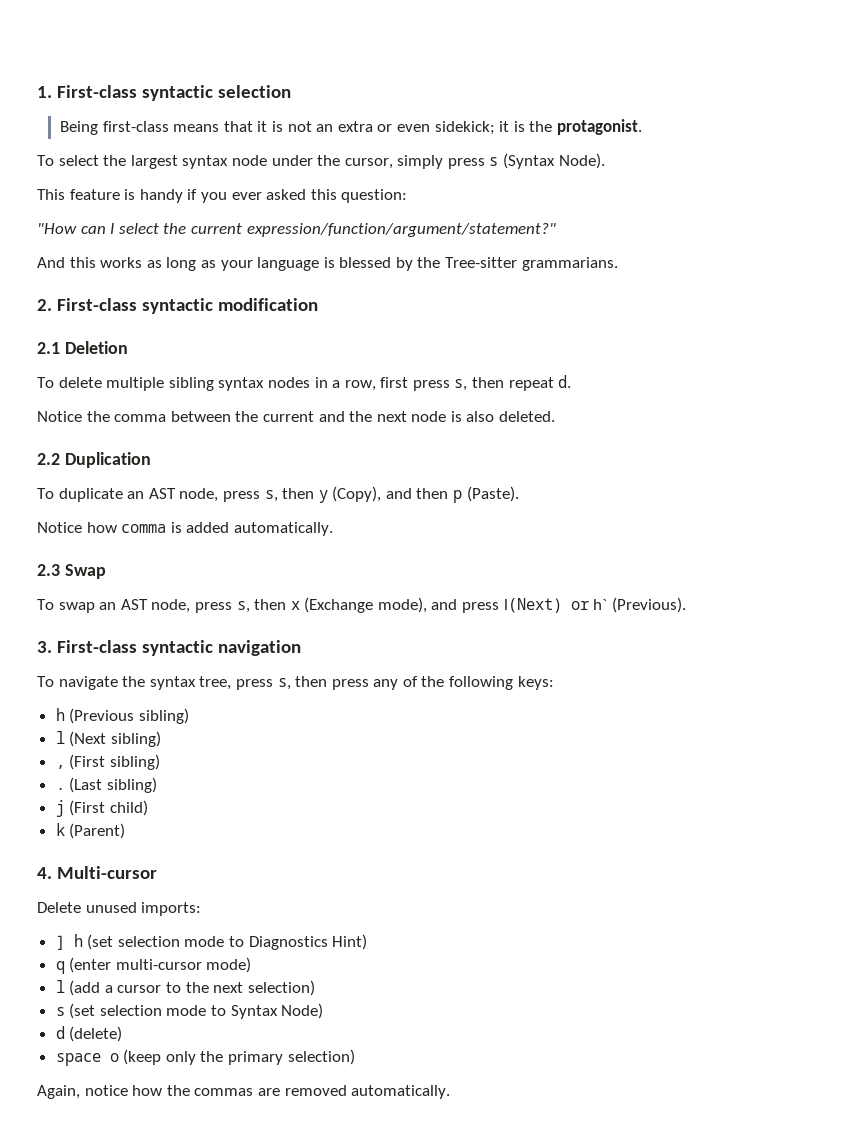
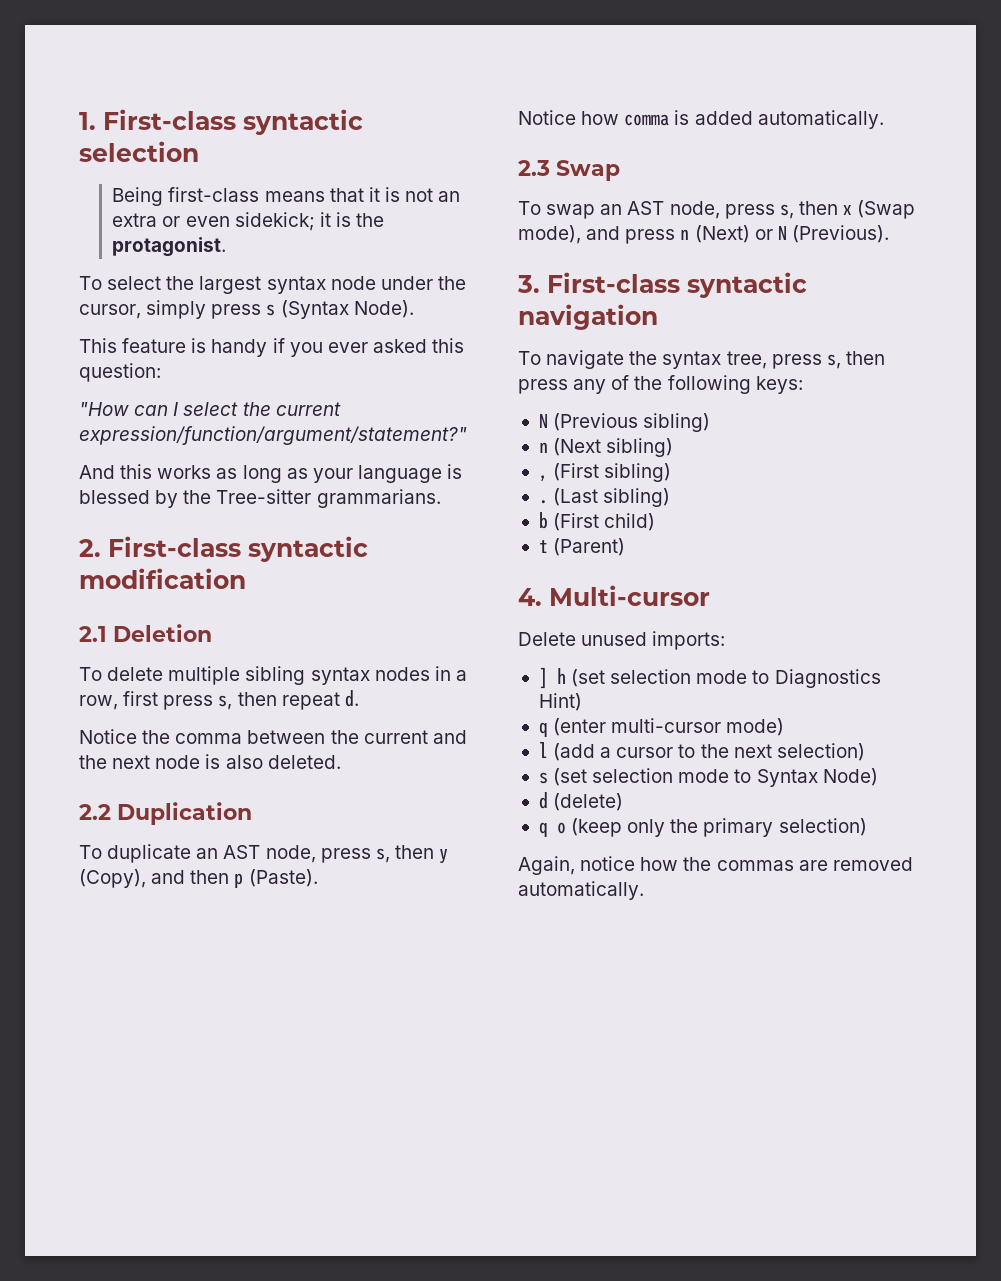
- To swap an AST node, press s, then x (Exchange mode), and press l(Next) or h` (Previous).
+ To swap an AST node, press s, then x (Swap mode), and press n (Next) or N (Previous).
- h (Previous sibling)
+ N (Previous sibling)
- l (Next sibling)
+ n (Next sibling)
- j (First child)
+ b (First child)
- k (Parent)
+ t (Parent)
- space o (keep only the primary selection)
+ q o (keep only the primary selection)

